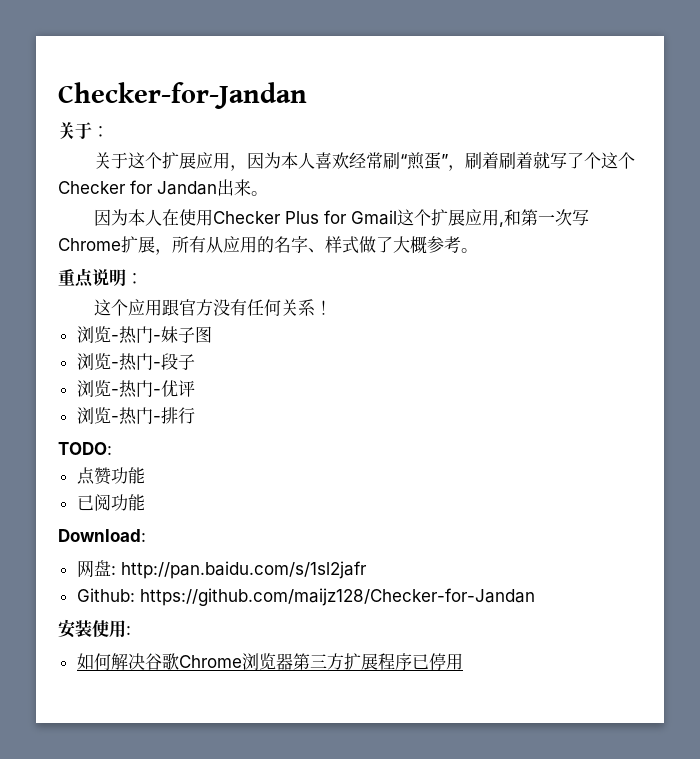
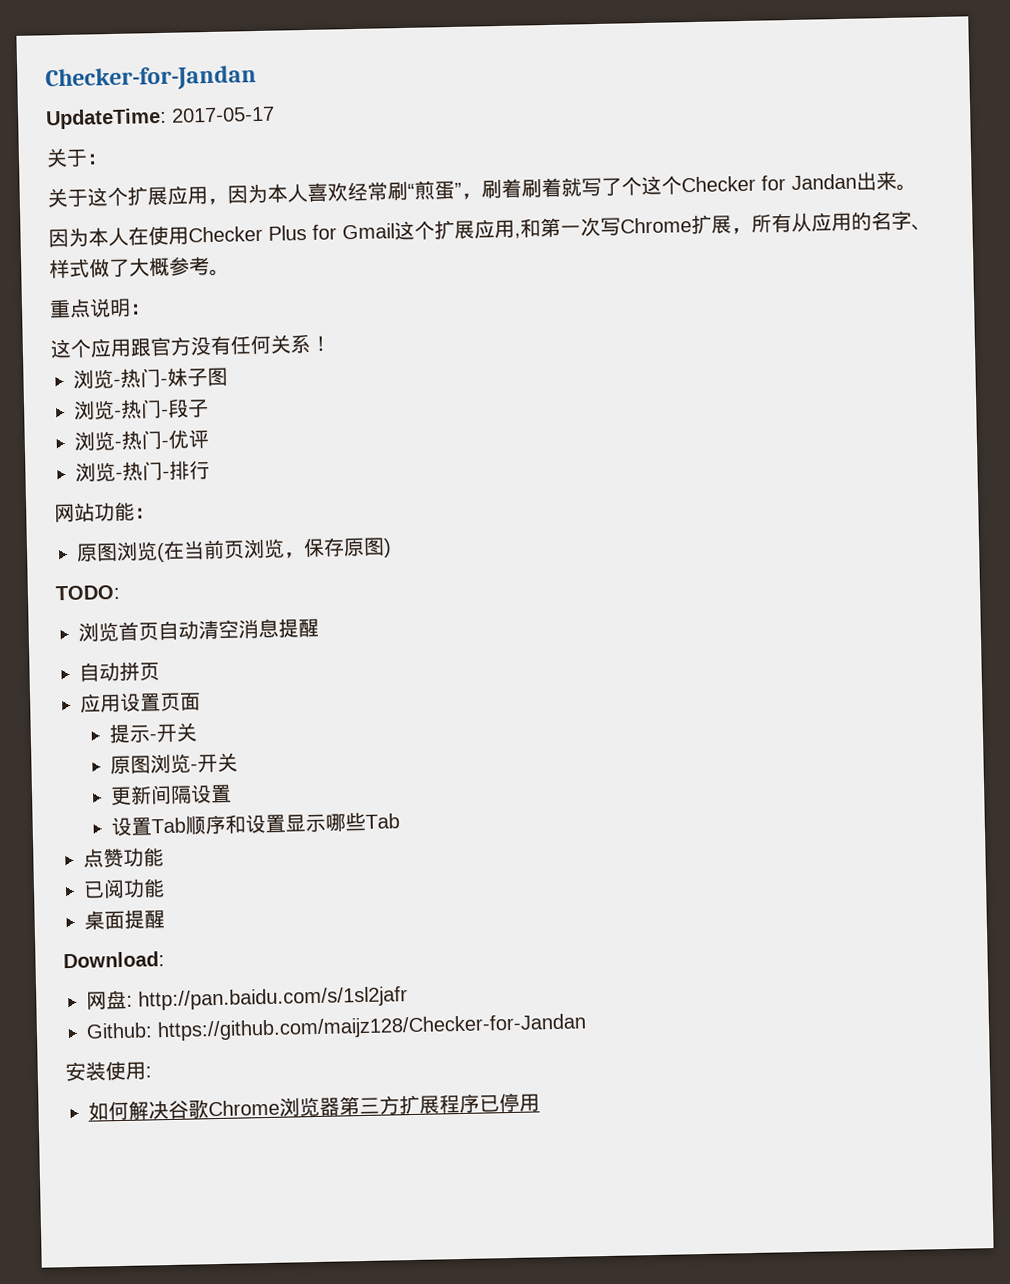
+ UpdateTime: 2017-05-17
+ 网站功能：
+ 原图浏览(在当前页浏览，保存原图)
  TODO:
+ 浏览首页自动清空消息提醒
+ 自动拼页
+ 应用设置页面
+ 提示-开关
+ 原图浏览-开关
+ 更新间隔设置
+ 设置Tab顺序和设置显示哪些Tab
+ 桌面提醒

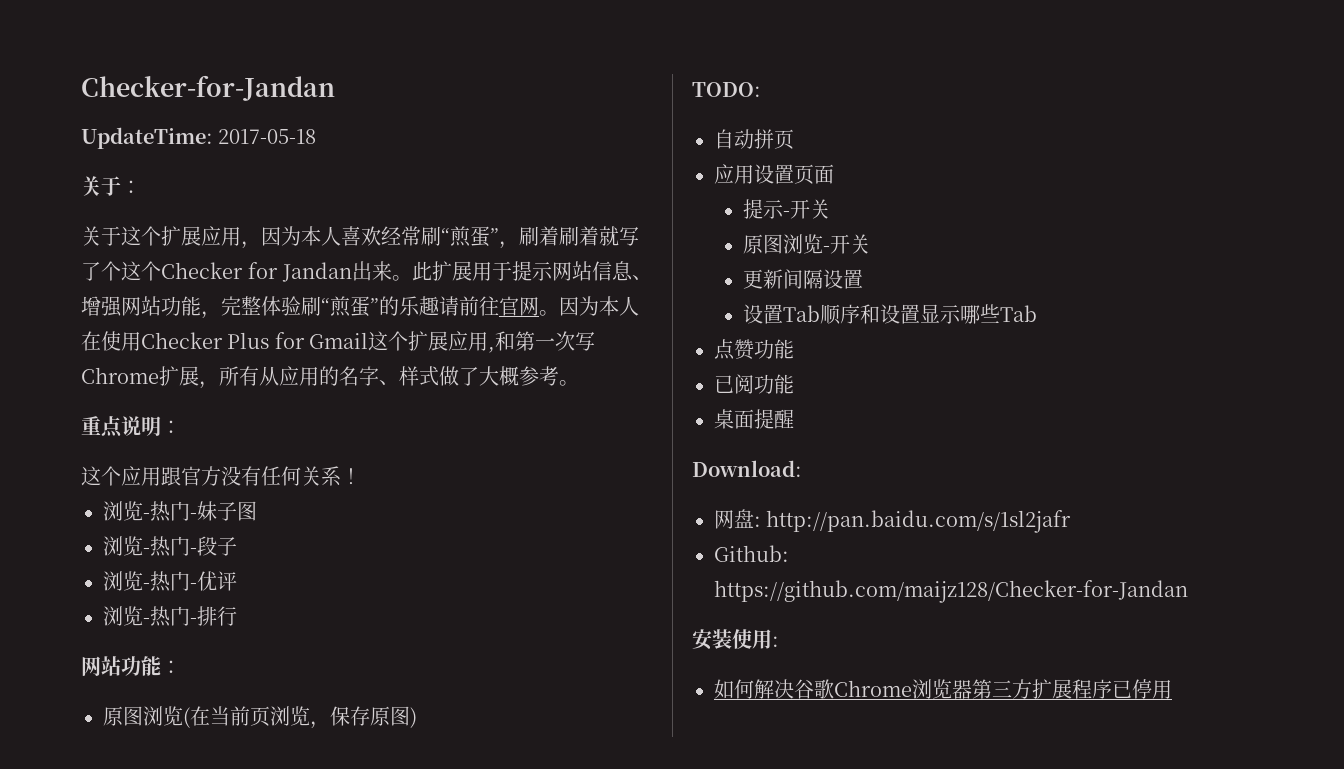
- UpdateTime: 2017-05-17
+ UpdateTime: 2017-05-18
- 关于这个扩展应用，因为本人喜欢经常刷“煎蛋”，刷着刷着就写了个这个Checker for Jandan出来。
- 因为本人在使用Checker Plus for Gmail这个扩展应用,和第一次写Chrome扩展，所有从应用的名字、样式做了大概参考。
+ 关于这个扩展应用，因为本人喜欢经常刷“煎蛋”，刷着刷着就写了个这个Checker for Jandan出来。此扩展用于提示网站信息、增强网站功能，完整体验刷“煎蛋”的乐趣请前往官网。因为本人在使用Checker Plus for Gmail这个扩展应用,和第一次写Chrome扩展，所有从应用的名字、样式做了大概参考。
- 浏览首页自动清空消息提醒

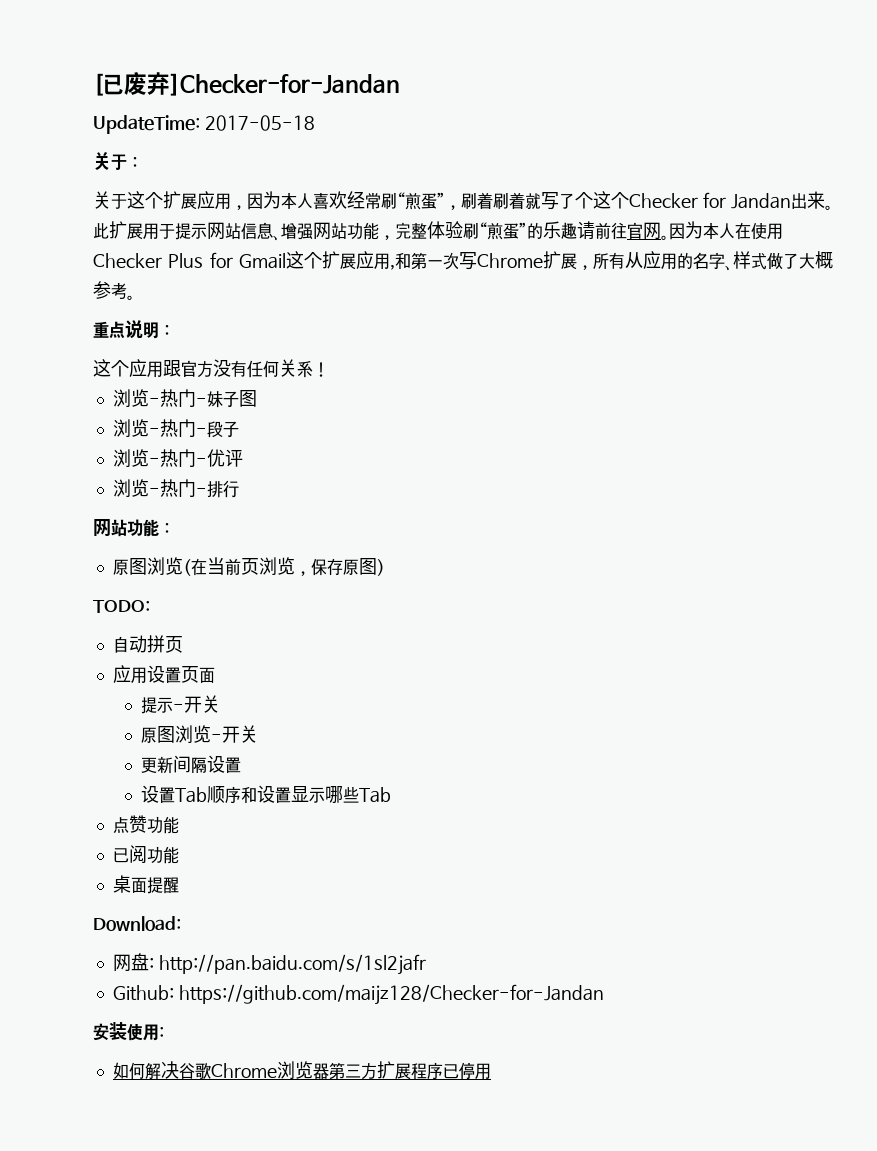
- Checker-for-Jandan
+ [已废弃]Checker-for-Jandan

